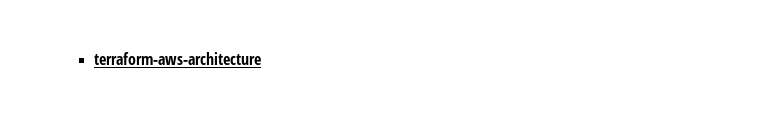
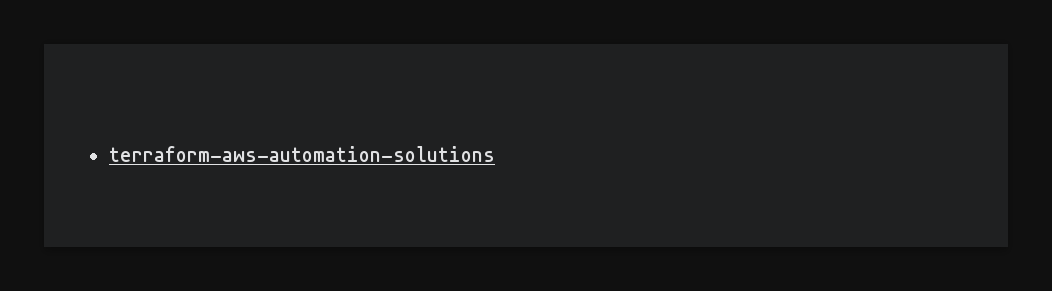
- terraform-aws-architecture
+ terraform-aws-automation-solutions

